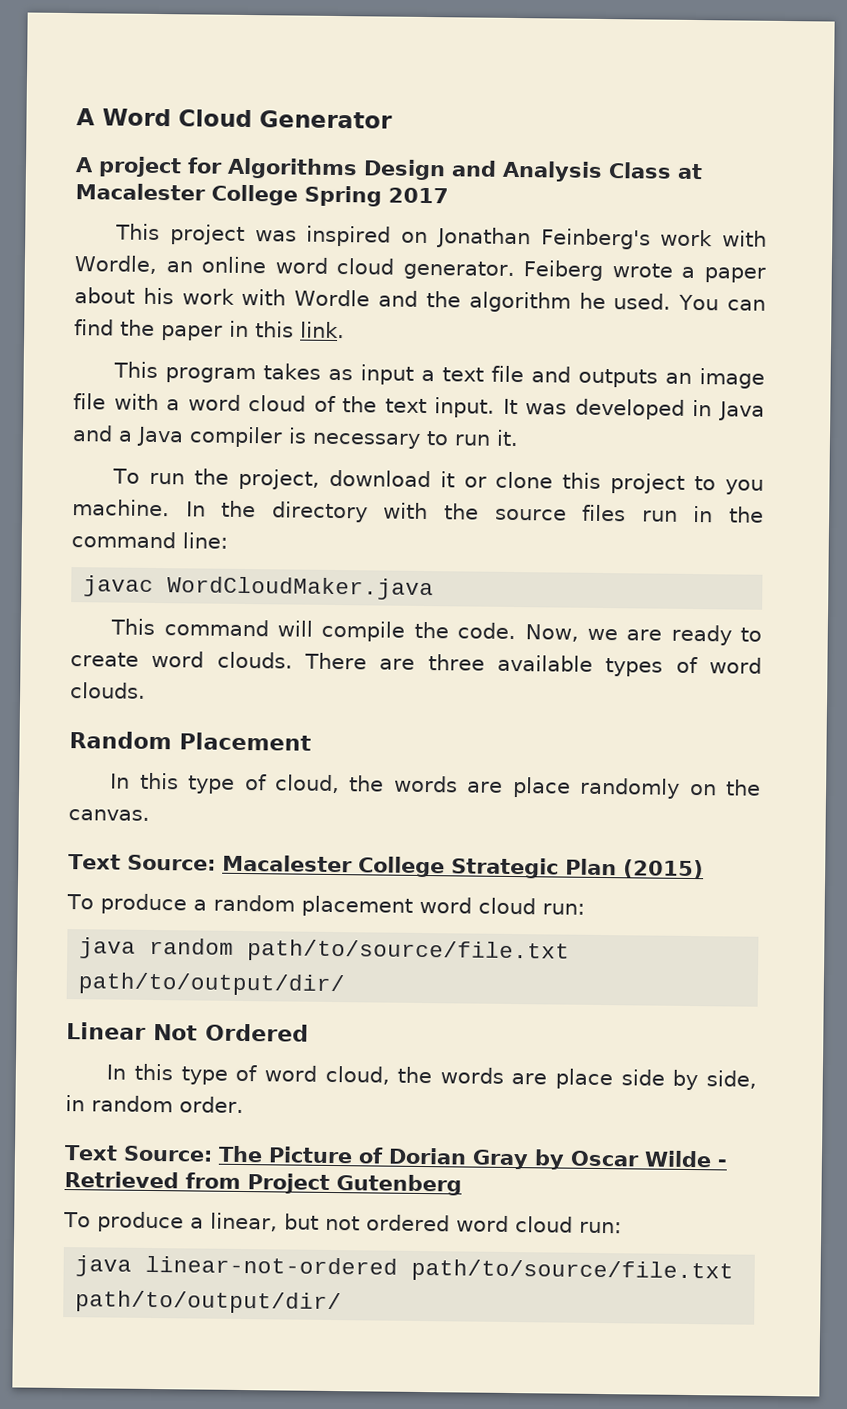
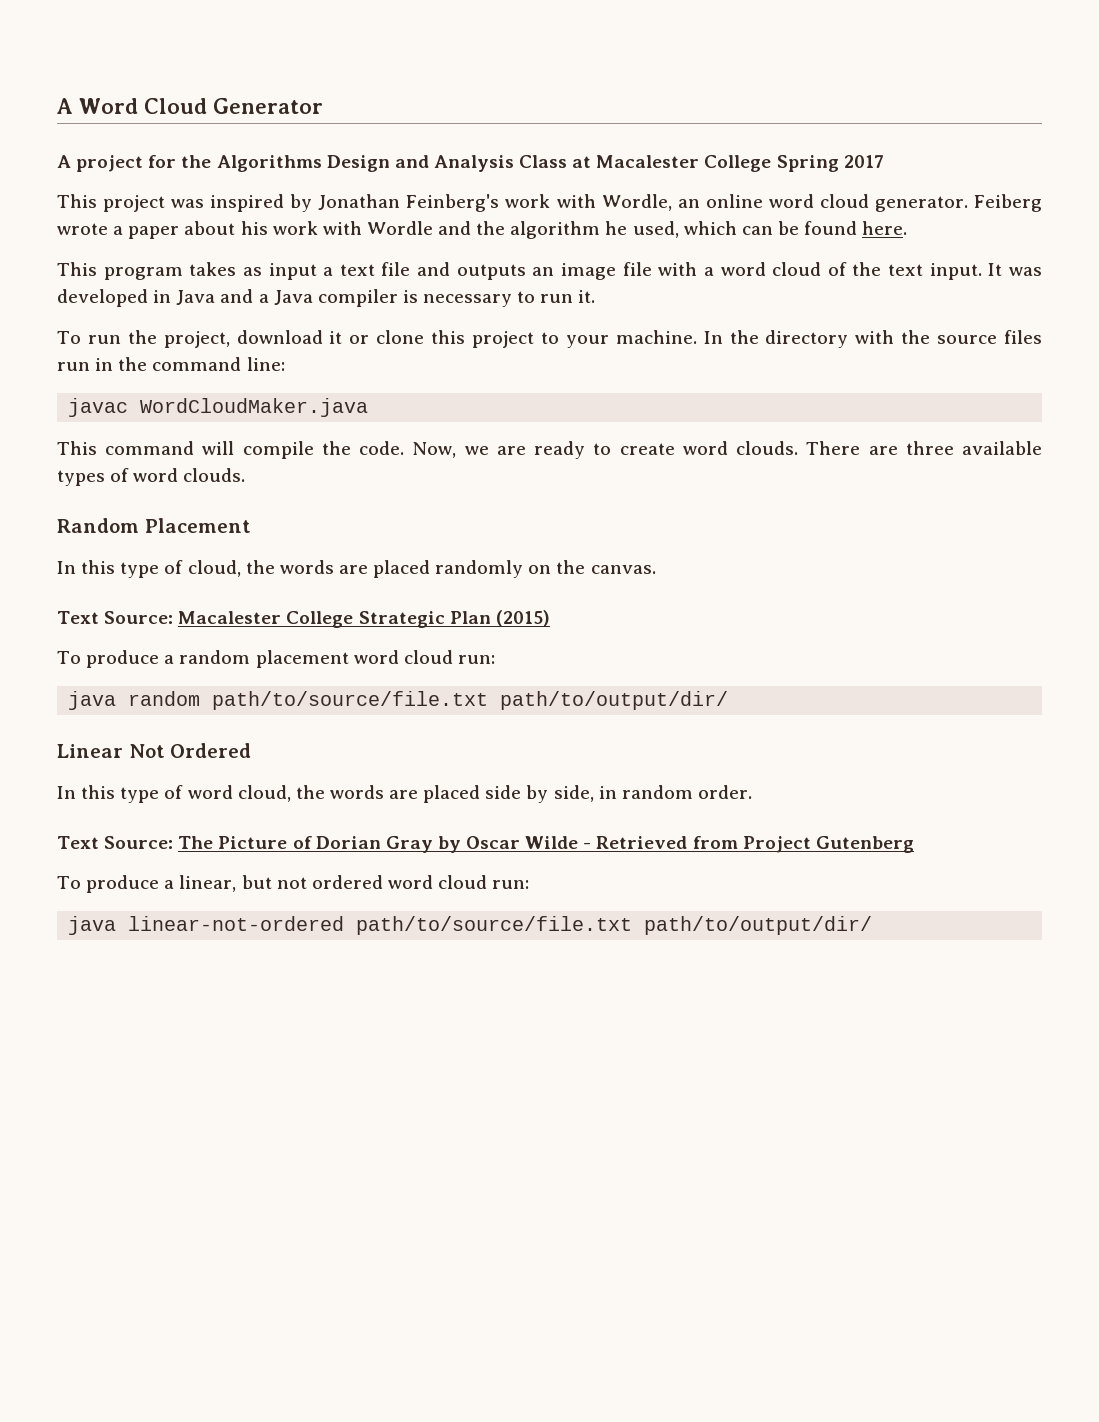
- A project for Algorithms Design and Analysis Class at Macalester College Spring 2017
+ A project for the Algorithms Design and Analysis Class at Macalester College Spring 2017
- This project was inspired on Jonathan Feinberg's work with Wordle, an online word cloud generator.
+ This project was inspired by Jonathan Feinberg's work with Wordle, an online word cloud generator.
- Feiberg wrote a paper about his work with Wordle and the algorithm he used. You can find the paper in this link.
+ Feiberg wrote a paper about his work with Wordle and the algorithm he used, which can be found here.
- To run the project, download it or clone this project to you machine.
+ To run the project, download it or clone this project to your machine.
- In this type of cloud, the words are place randomly on the canvas.
+ In this type of cloud, the words are placed randomly on the canvas.
- In this type of word cloud, the words are place side by side, in random order.
+ In this type of word cloud, the words are placed side by side, in random order.

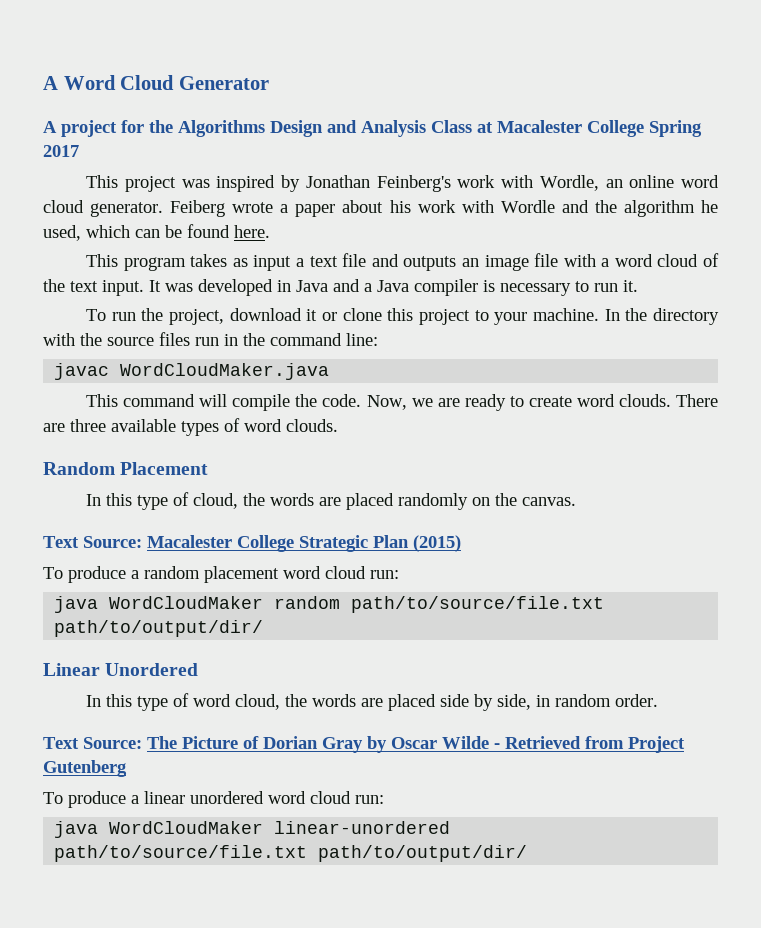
- java random path/to/source/file.txt path/to/output/dir/
+ java WordCloudMaker random path/to/source/file.txt path/to/output/dir/
- Linear Not Ordered
+ Linear Unordered
- To produce a linear, but not ordered word cloud run:
- java linear-not-ordered path/to/source/file.txt path/to/output/dir/
+ To produce a linear unordered word cloud run:
+ java WordCloudMaker linear-unordered path/to/source/file.txt path/to/output/dir/

